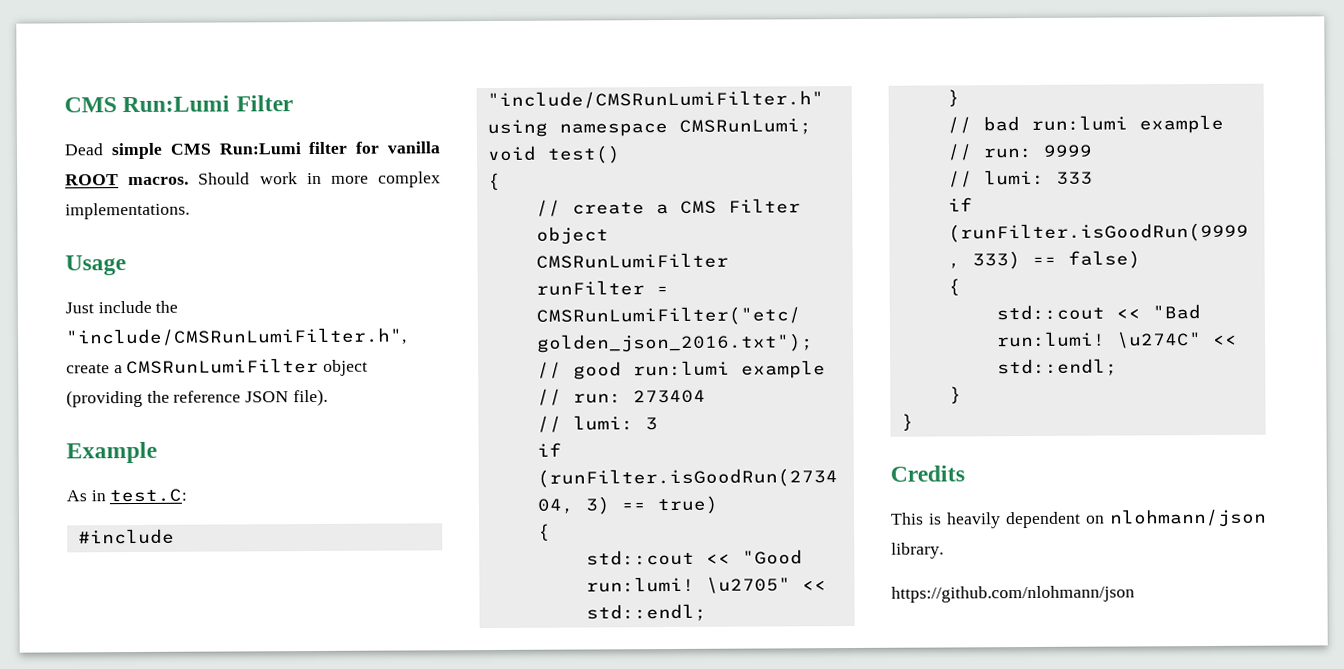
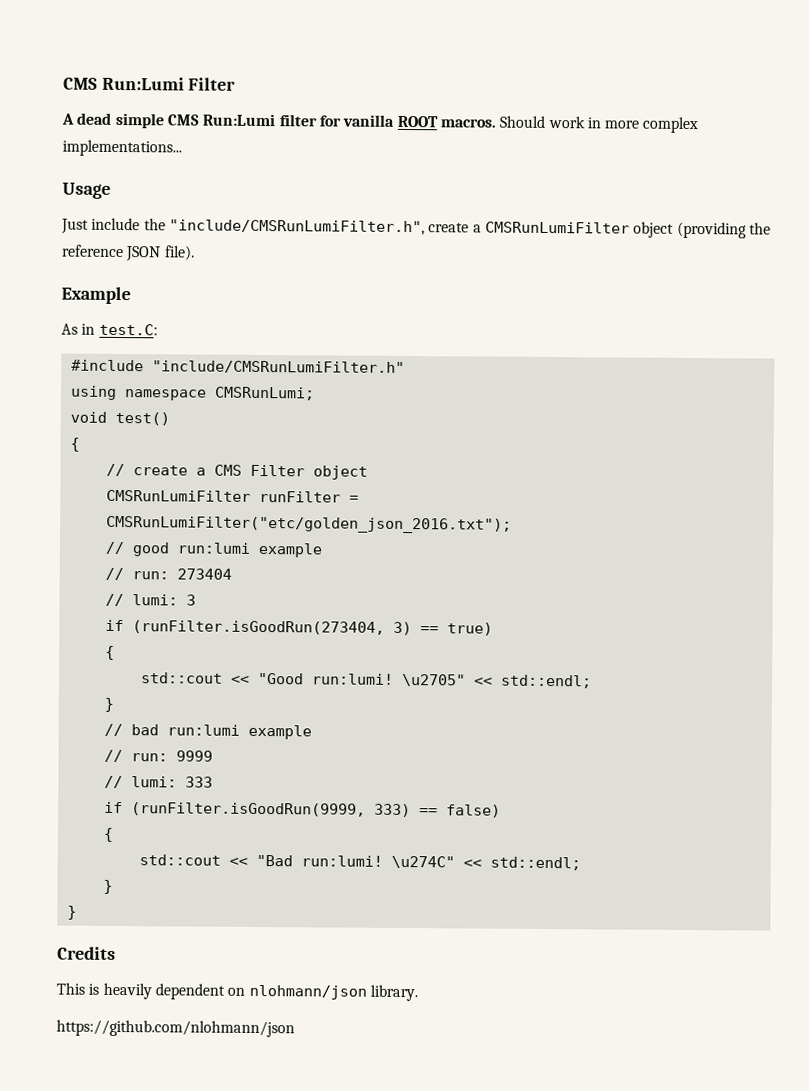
- Dead simple CMS Run:Lumi filter for vanilla ROOT macros.
+ A dead simple CMS Run:Lumi filter for vanilla ROOT macros.
- Should work in more complex implementations.
+ Should work in more complex implementations...

